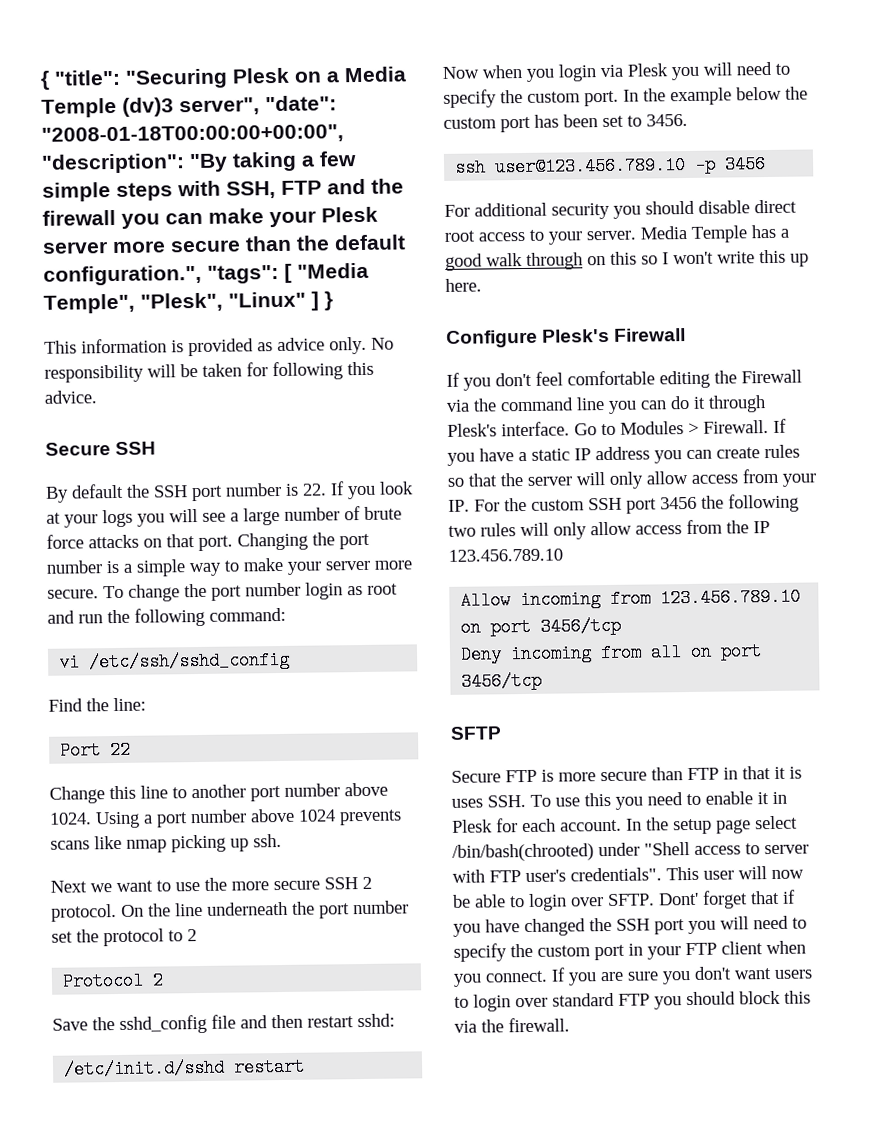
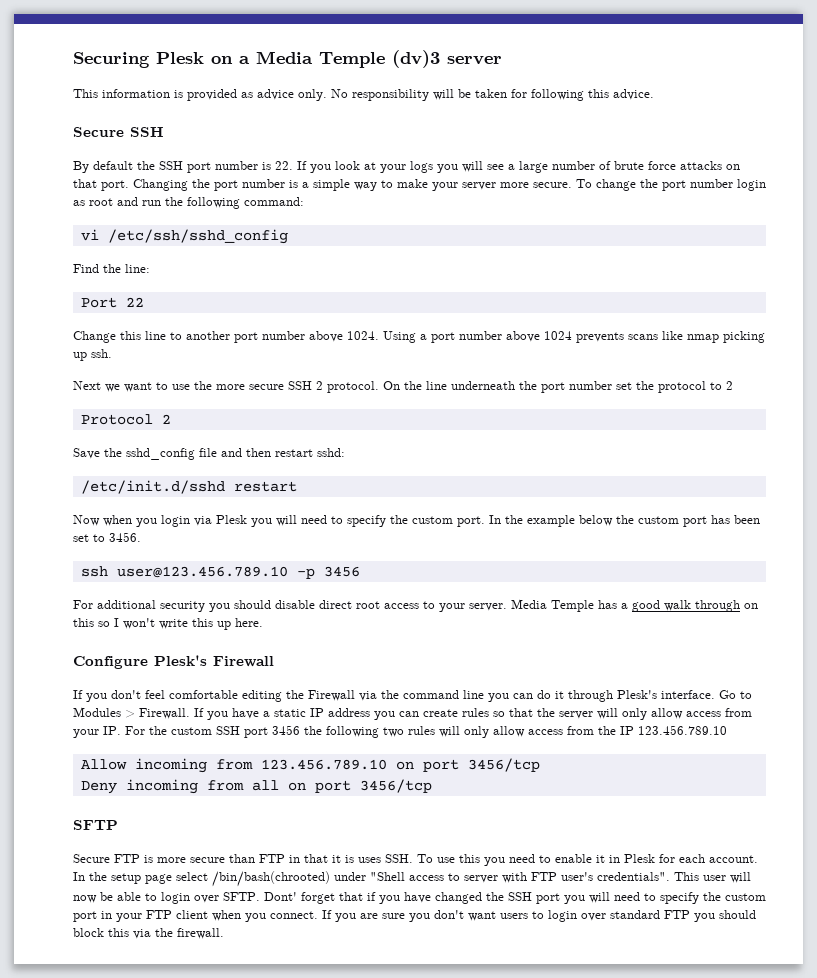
- { "title": "Securing Plesk on a Media Temple (dv)3 server", "date": "2008-01-18T00:00:00+00:00", "description": "By taking a few simple steps with SSH, FTP and the firewall you can make your Plesk server more secure than the default configuration.", "tags": [ "Media Temple", "Plesk", "Linux" ] }
+ Securing Plesk on a Media Temple (dv)3 server

